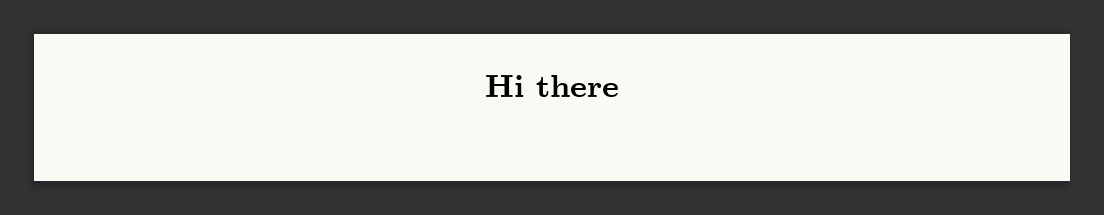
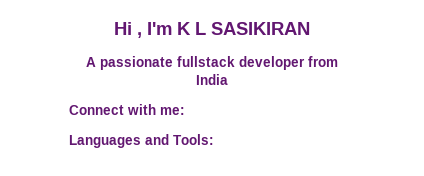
- Hi there
+ Hi , I'm K L SASIKIRAN
+ A passionate fullstack developer from India
+ Connect with me:
+ Languages and Tools:

